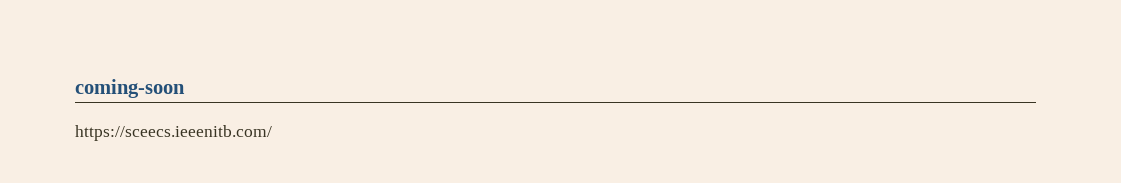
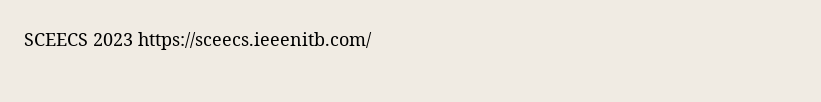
- coming-soon
- https://sceecs.ieeenitb.com/
+ SCEECS 2023 https://sceecs.ieeenitb.com/

